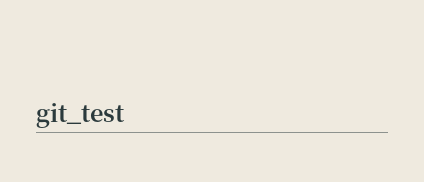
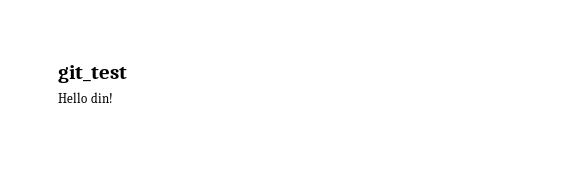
+ Hello din!

